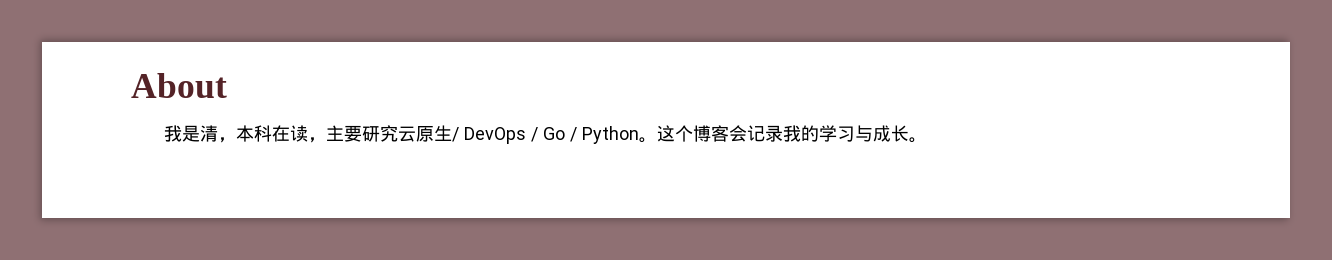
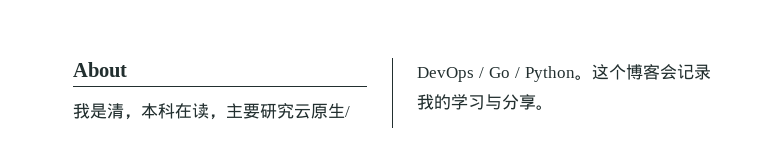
- 这个博客会记录我的学习与成长。
+ 这个博客会记录我的学习与分享。

